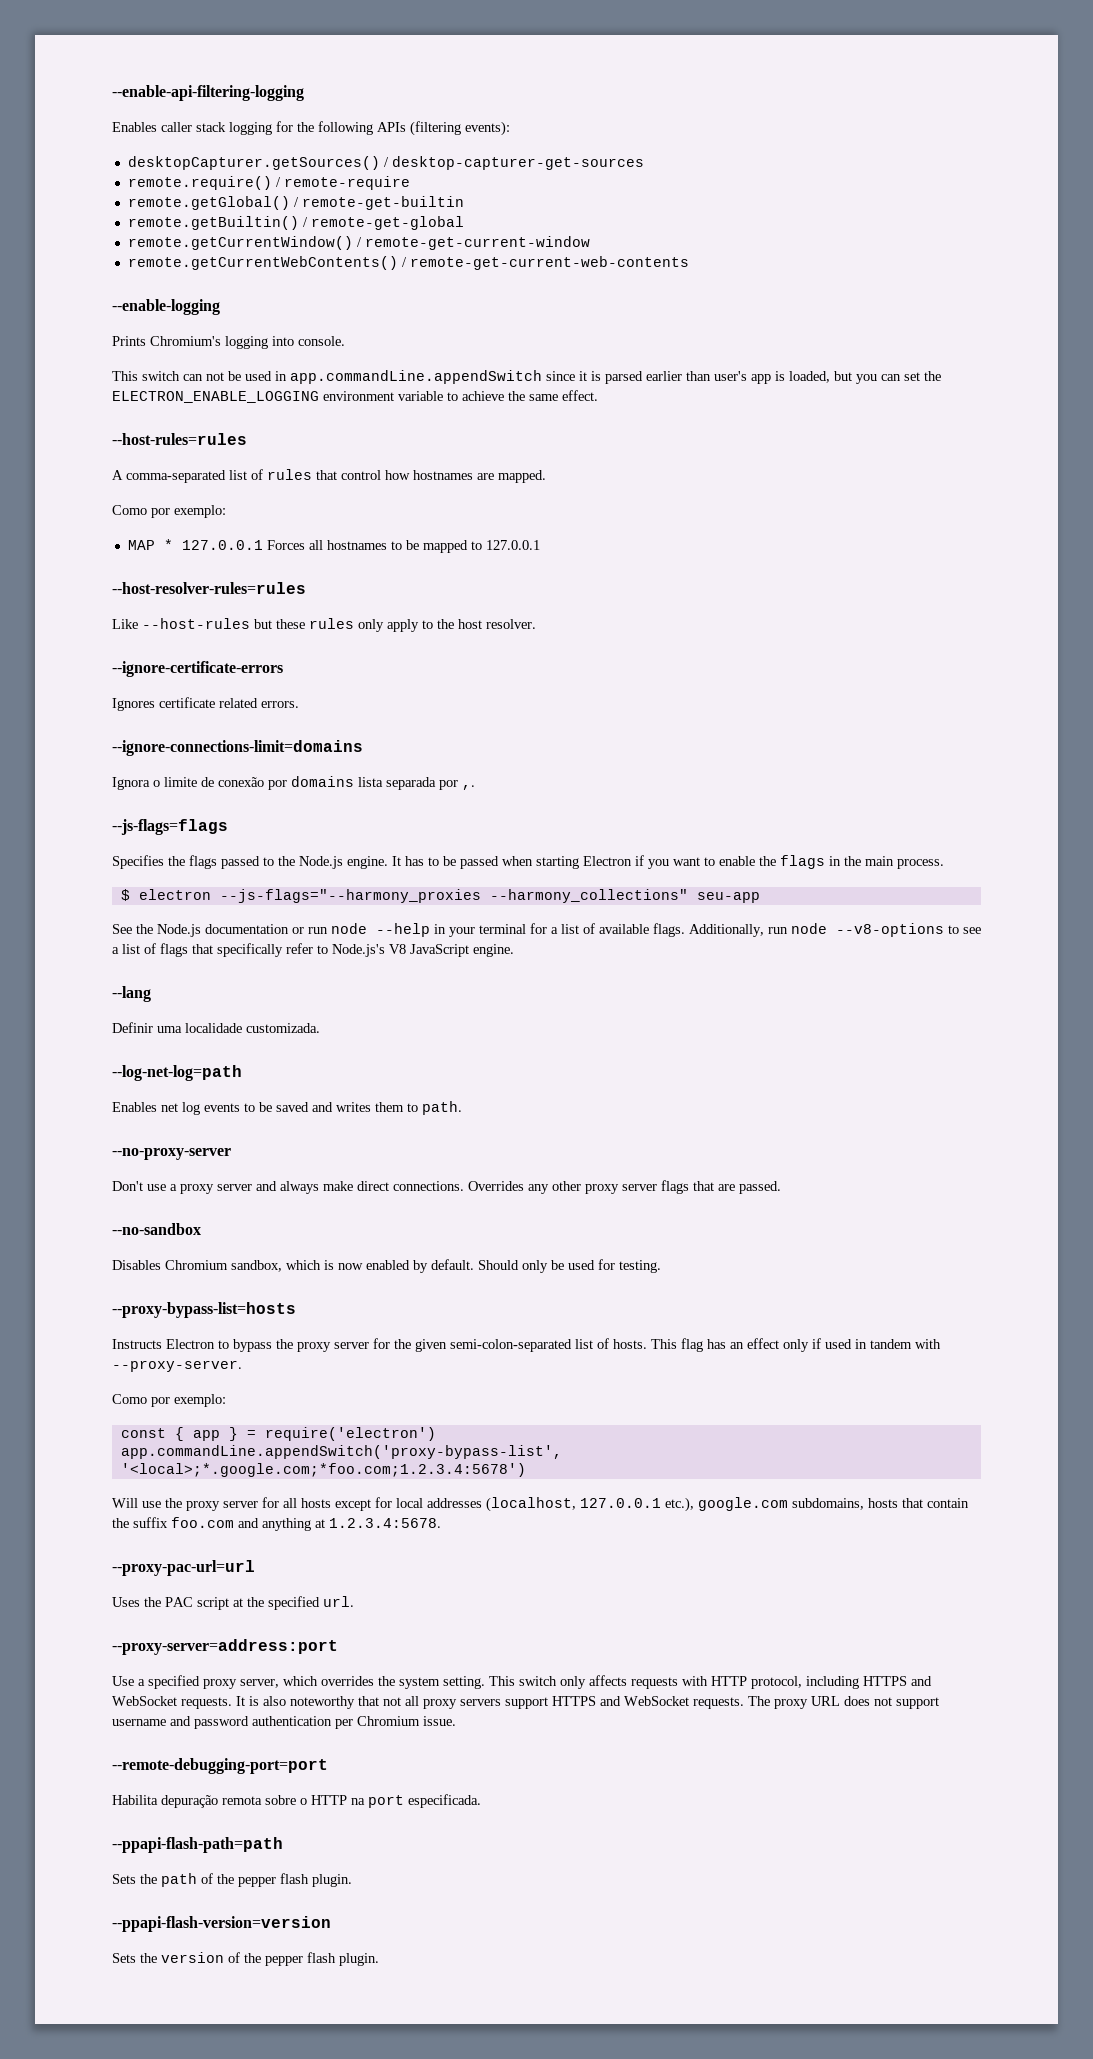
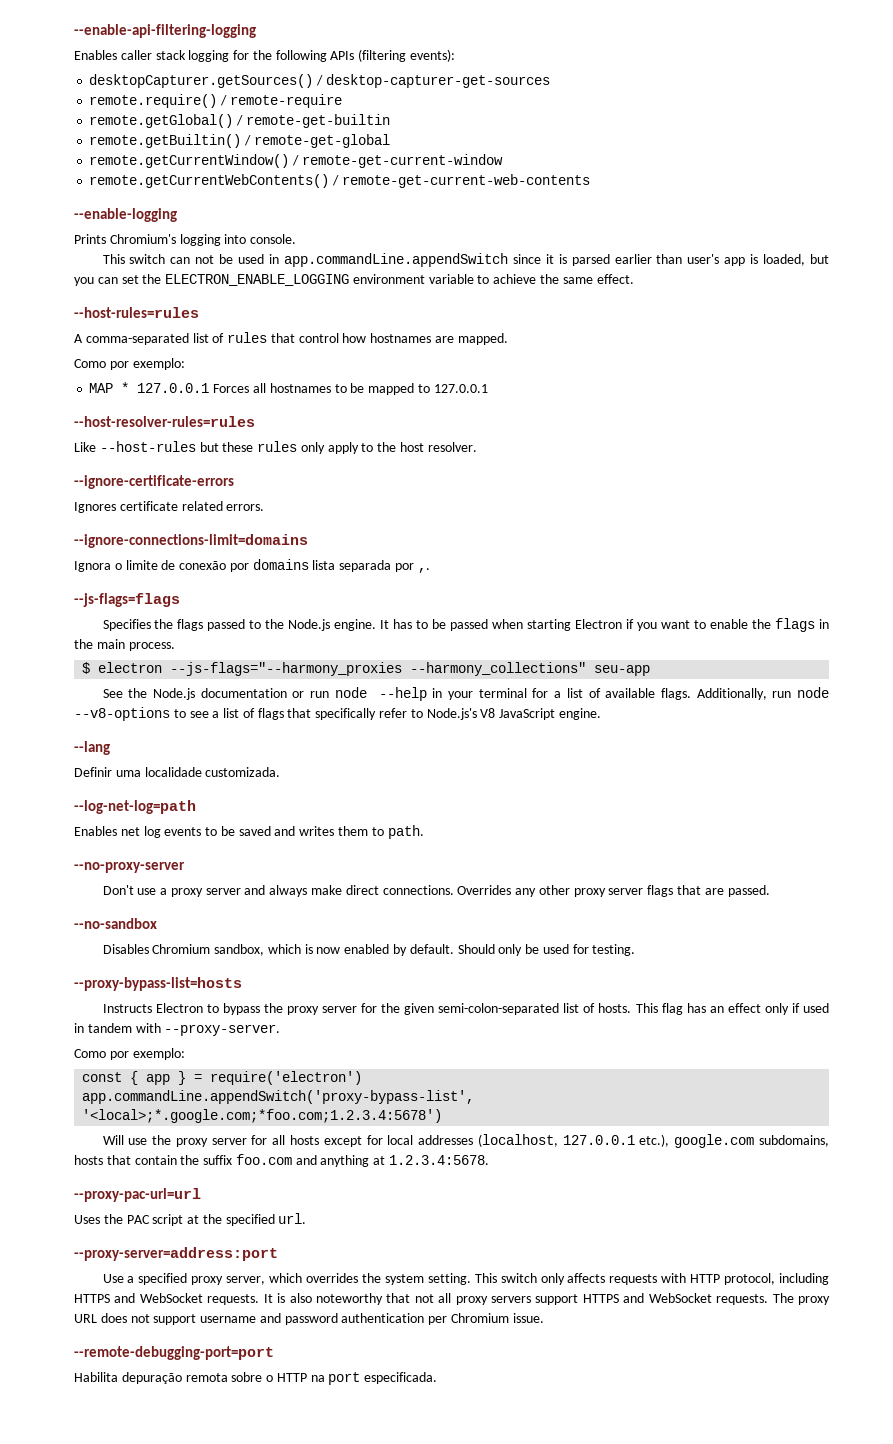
- --ppapi-flash-path=path
- Sets the path of the pepper flash plugin.
- --ppapi-flash-version=version
- Sets the version of the pepper flash plugin.

